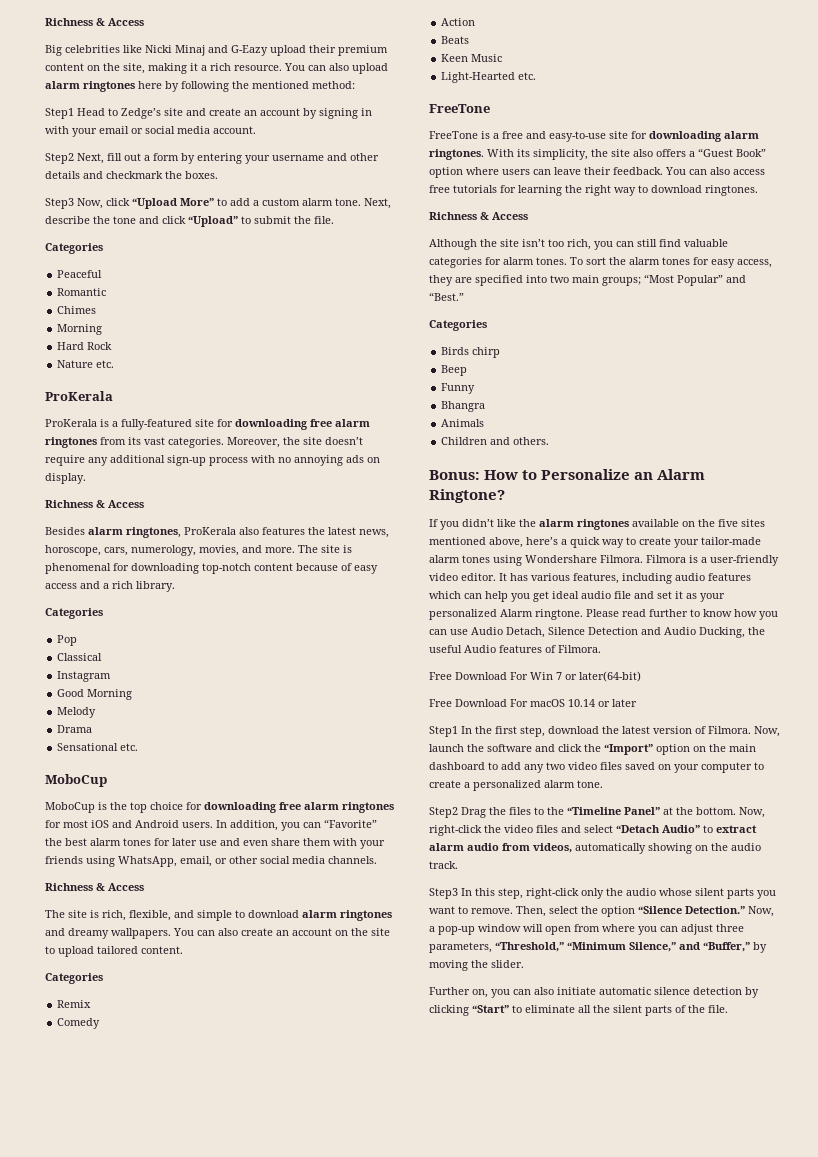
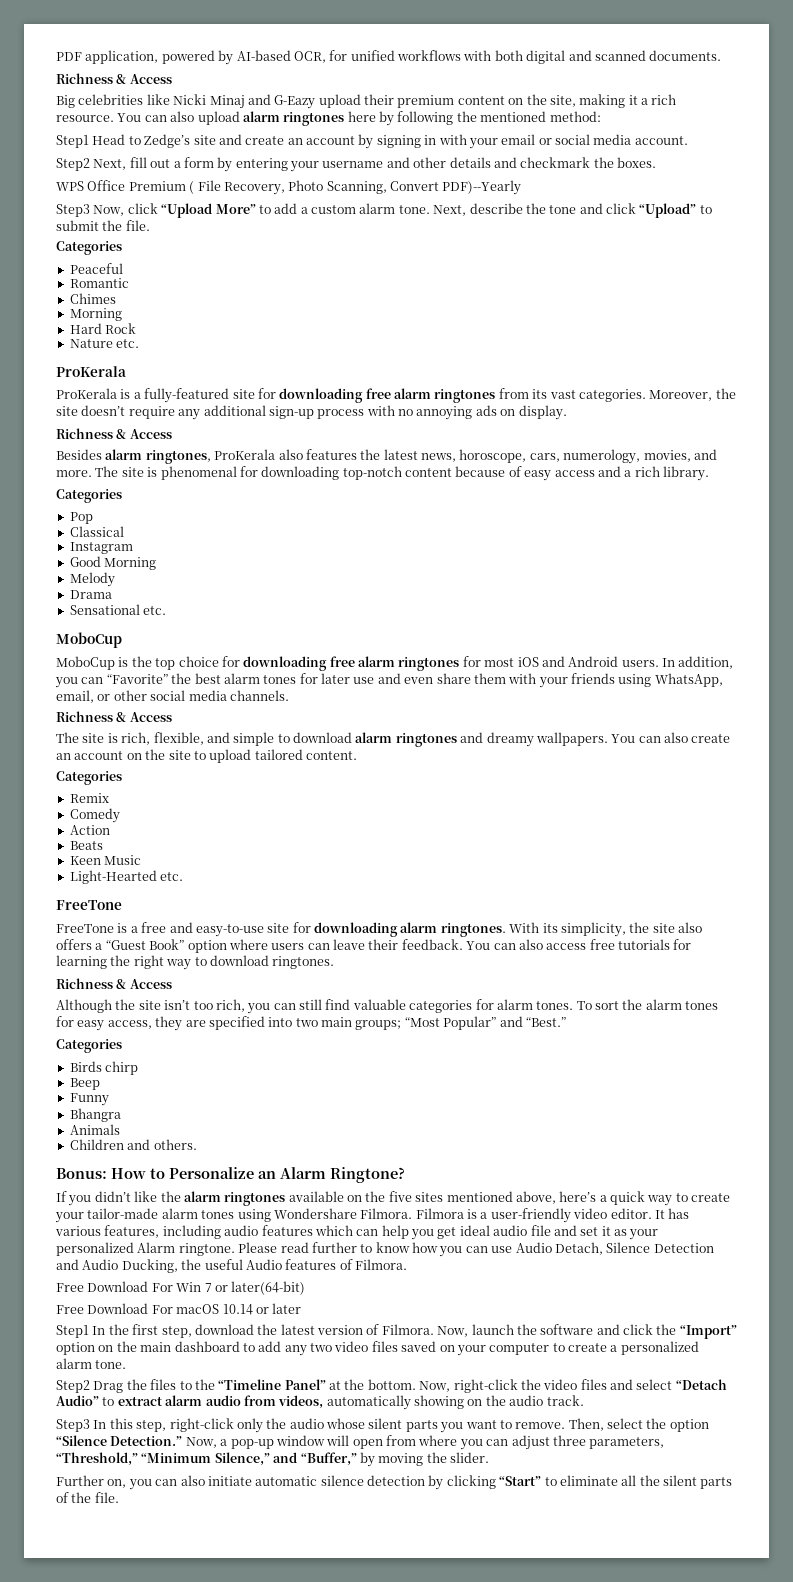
+ PDF application, powered by AI-based OCR, for unified workflows with both digital and scanned documents.
+ WPS Office Premium ( File Recovery, Photo Scanning, Convert PDF)--Yearly

